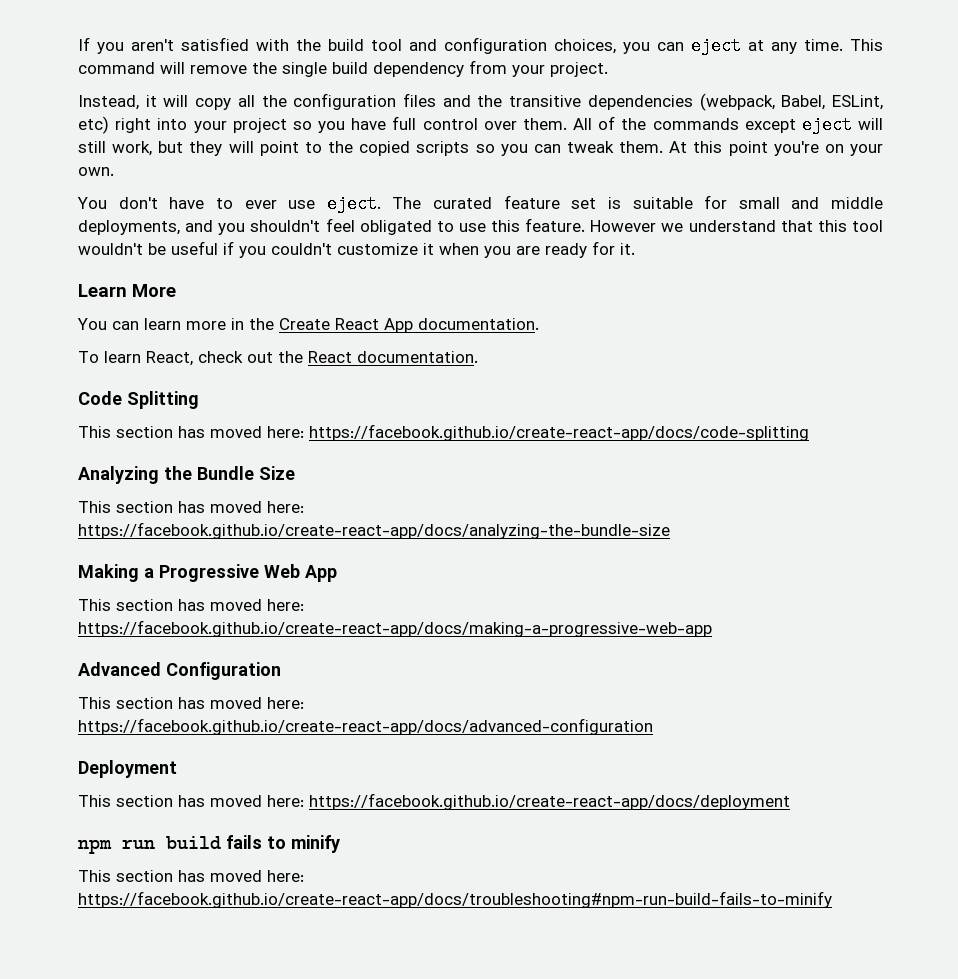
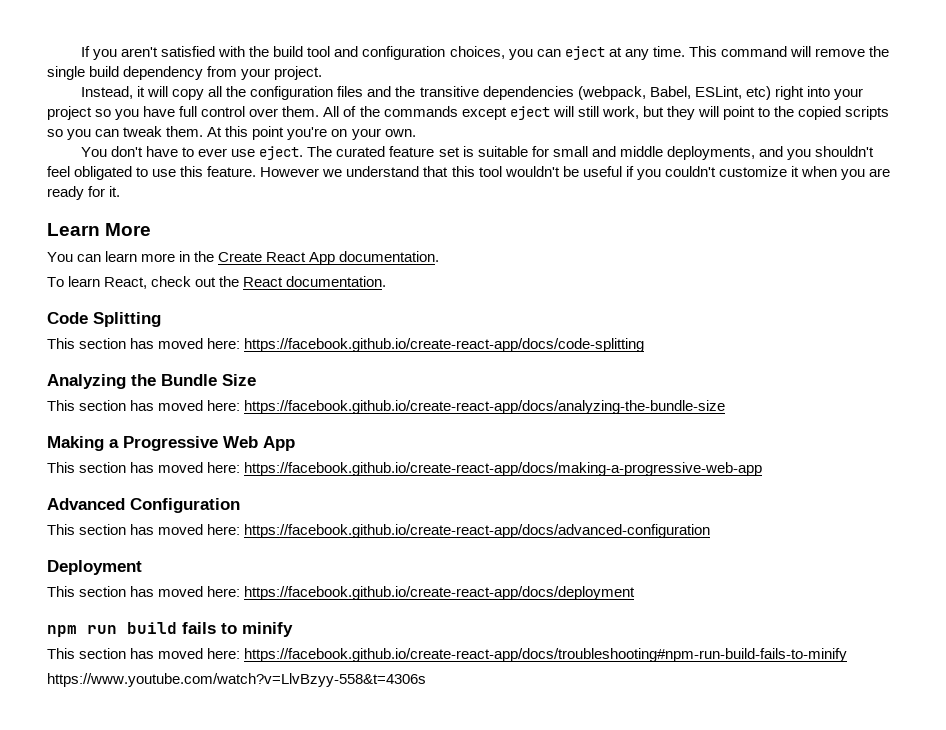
+ https://www.youtube.com/watch?v=LlvBzyy-558&t=4306s

